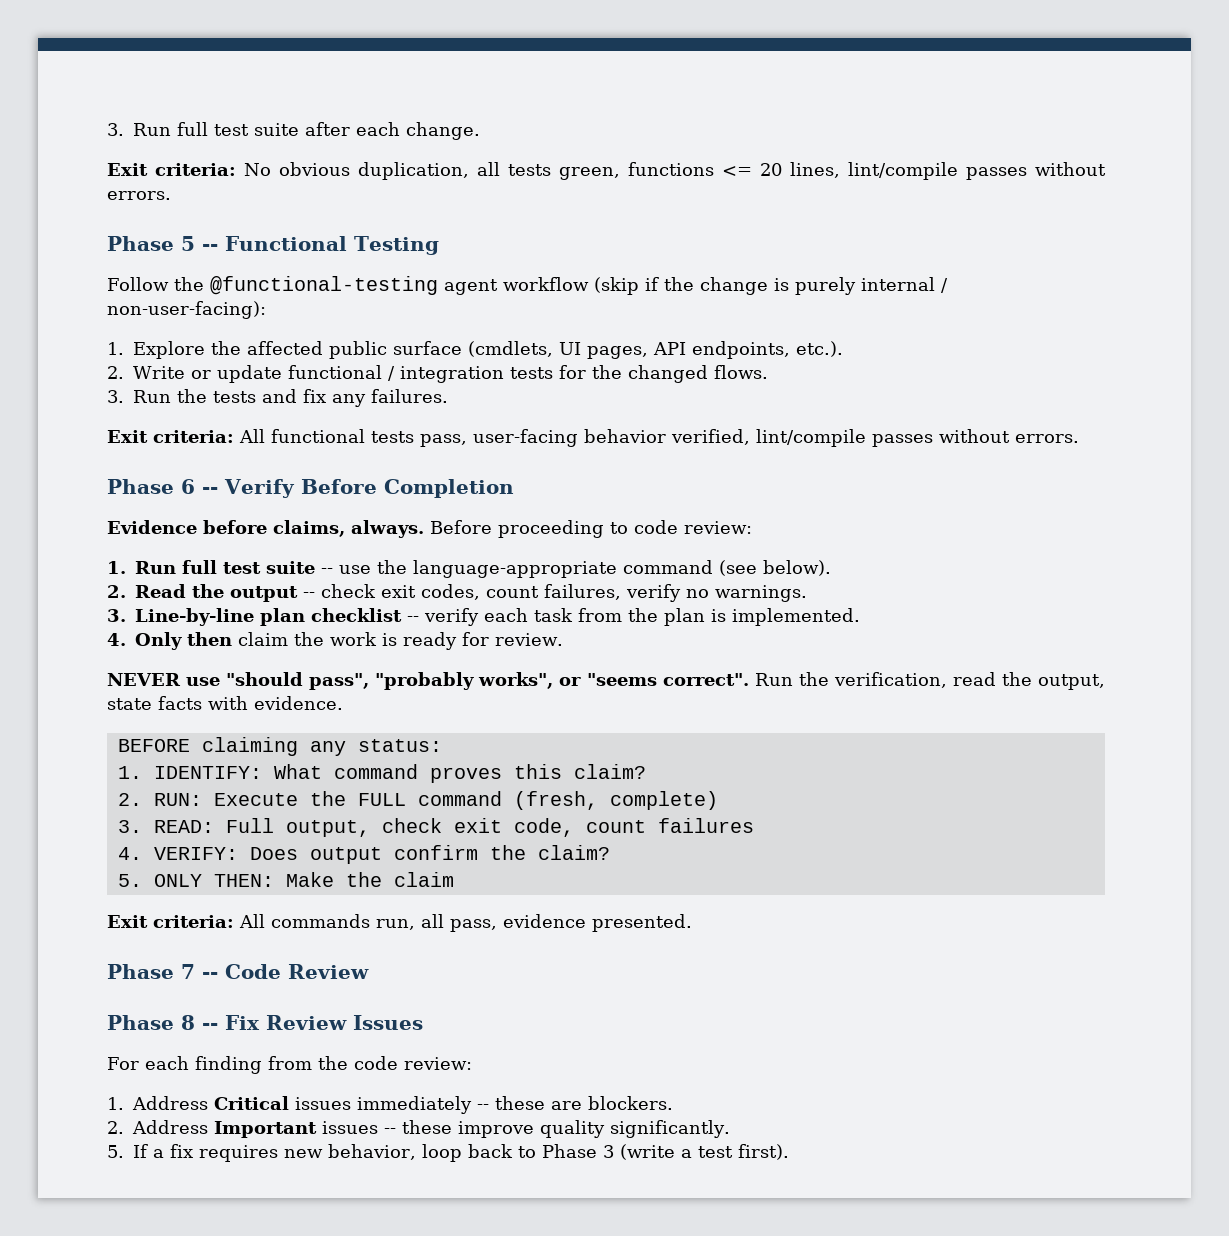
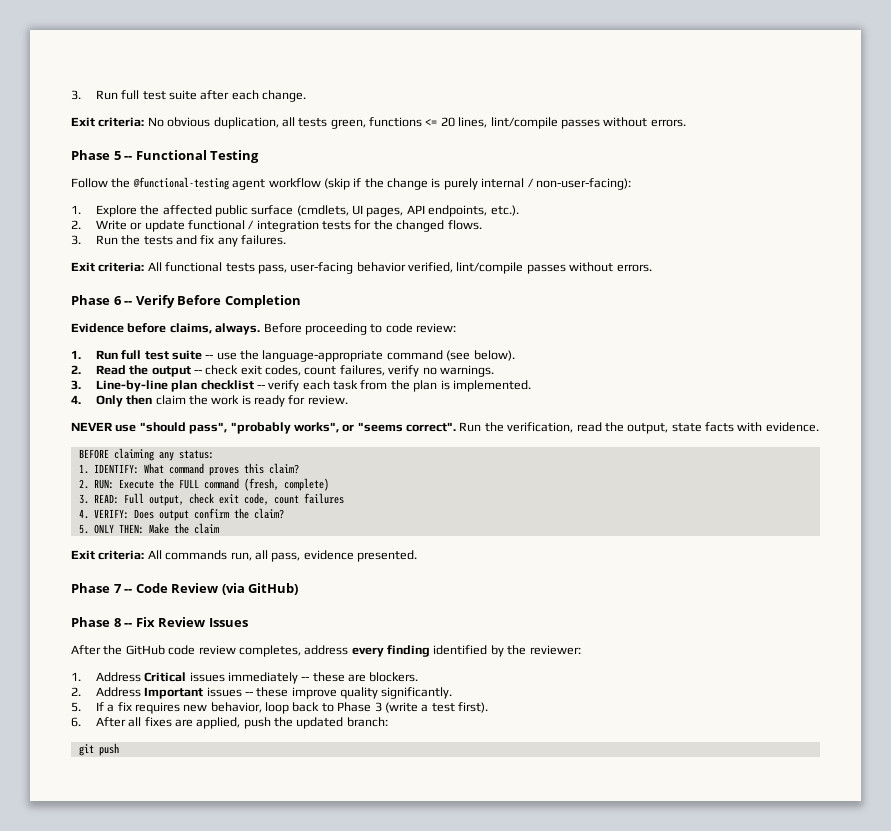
- Phase 7 -- Code Review
+ Phase 7 -- Code Review (via GitHub)
- For each finding from the code review:
+ After the GitHub code review completes, address every finding identified by the reviewer:
+ 6. After all fixes are applied, push the updated branch:
+ git push

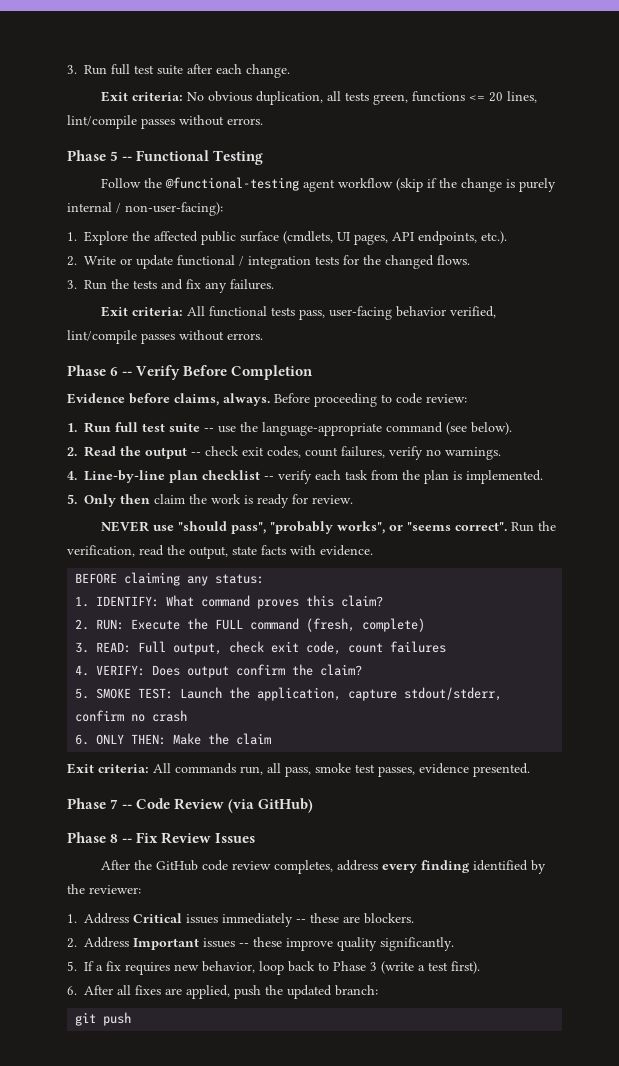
- 3. Line-by-line plan checklist -- verify each task from the plan is implemented.
+ 4. Line-by-line plan checklist -- verify each task from the plan is implemented.
- 4. Only then claim the work is ready for review.
+ 5. Only then claim the work is ready for review.
- 5. ONLY THEN: Make the claim
+ 5. SMOKE TEST: Launch the application, capture stdout/stderr, confirm no crash
+ 6. ONLY THEN: Make the claim
- Exit criteria: All commands run, all pass, evidence presented.
+ Exit criteria: All commands run, all pass, smoke test passes, evidence presented.

